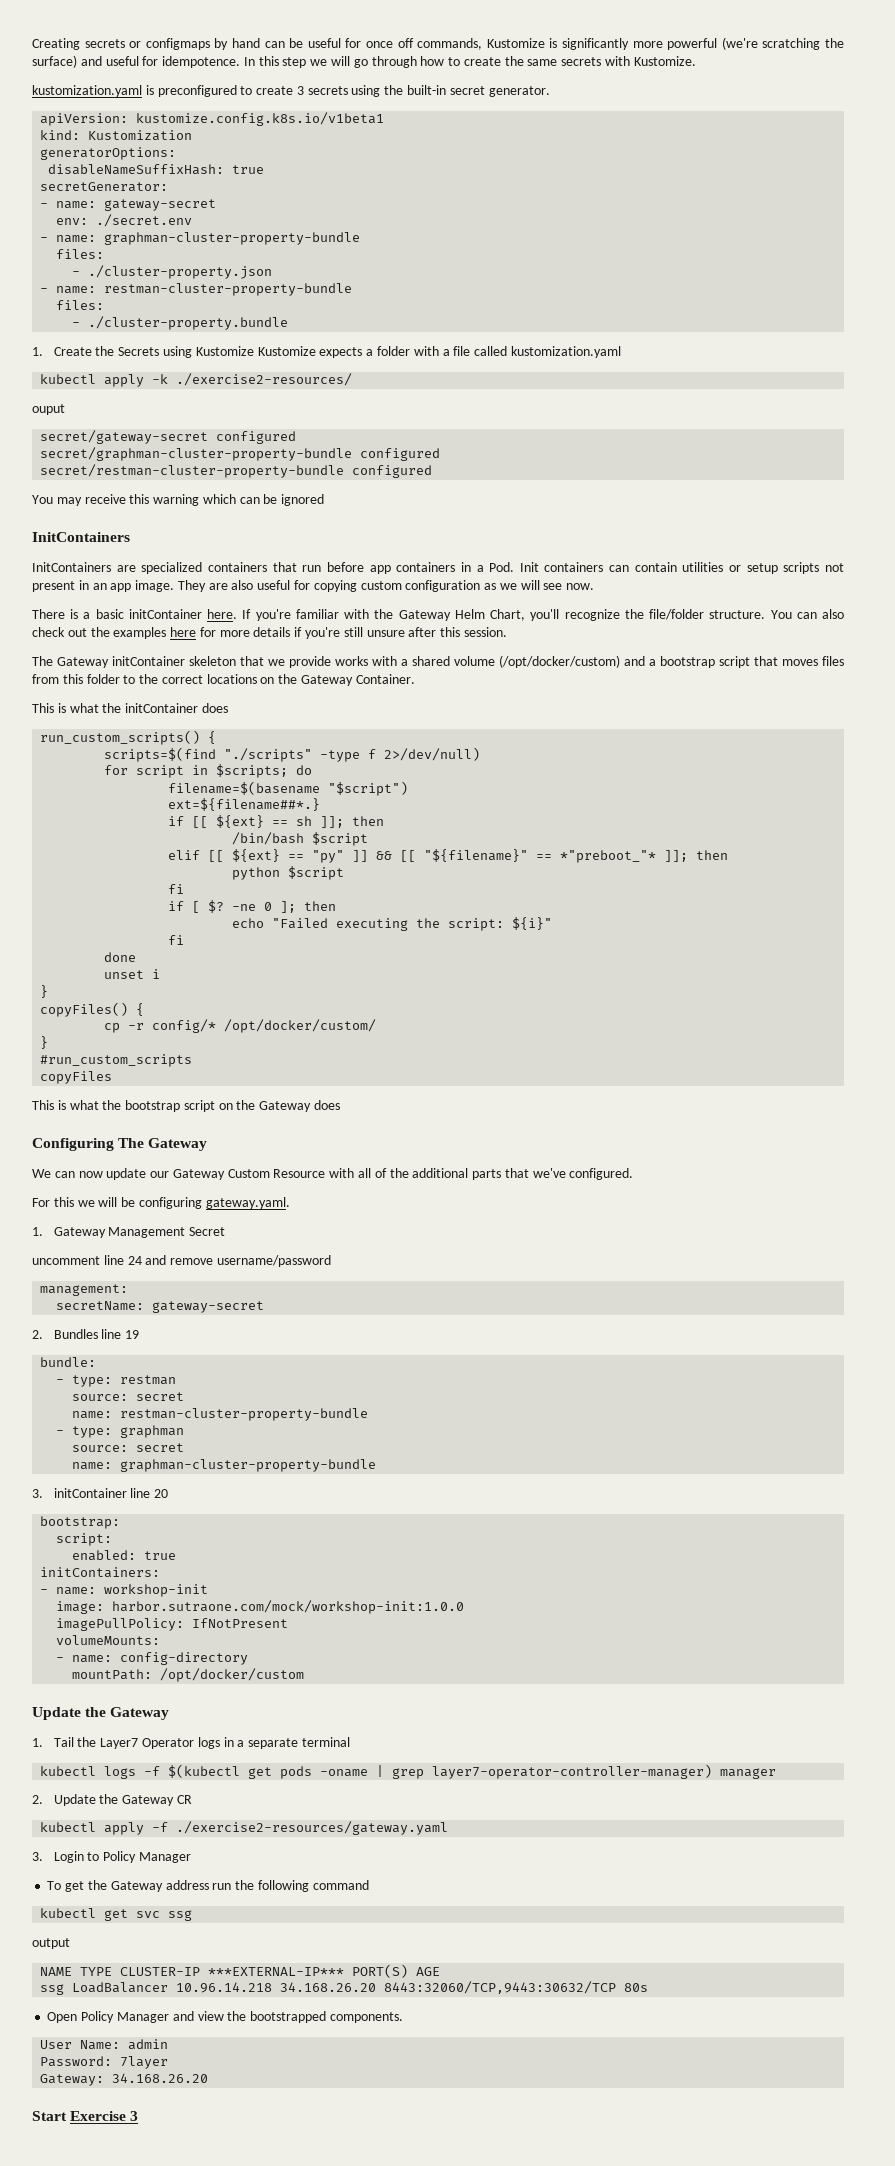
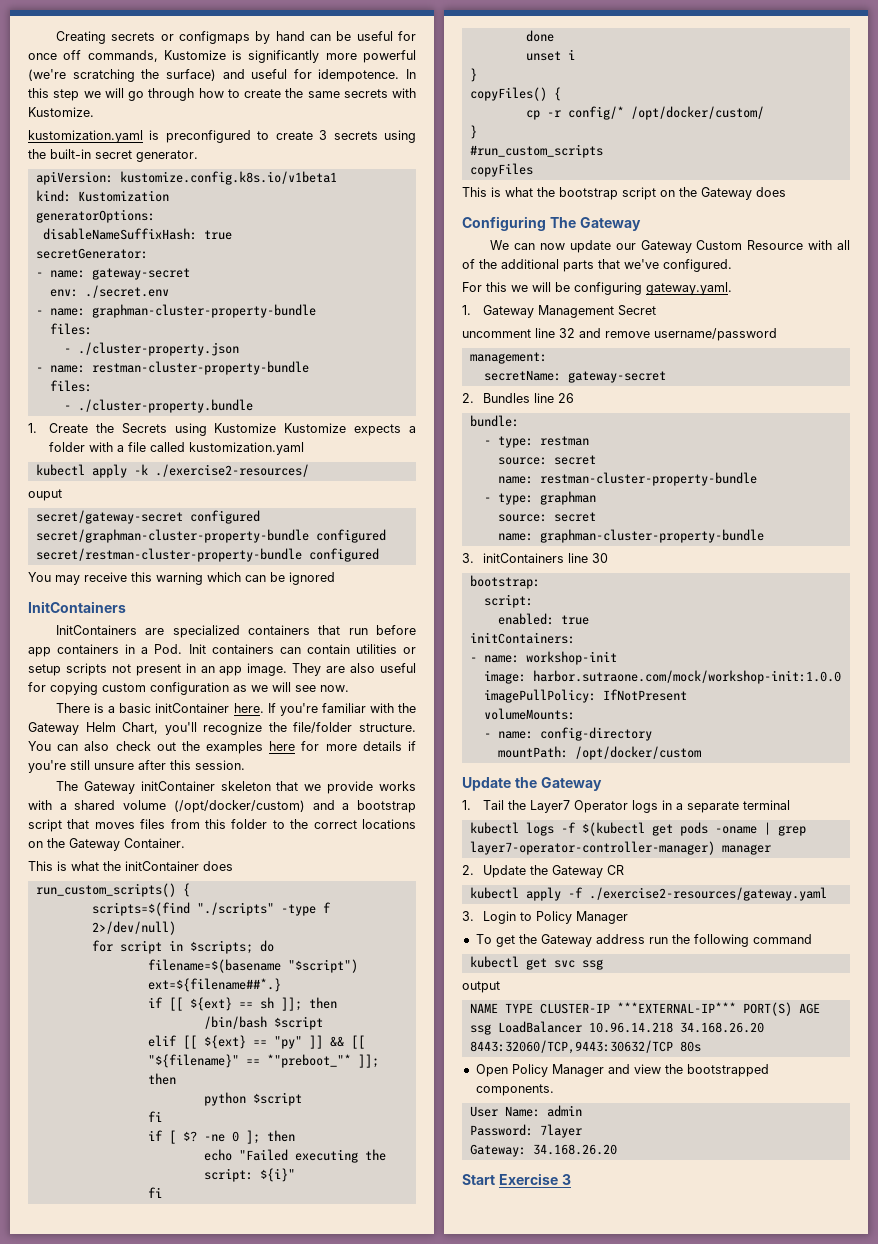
- uncomment line 24 and remove username/password
+ uncomment line 32 and remove username/password
- 2. Bundles line 19
+ 2. Bundles line 26
- 3. initContainer line 20
+ 3. initContainers line 30

